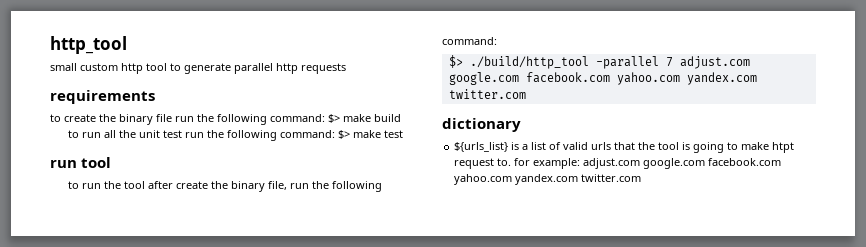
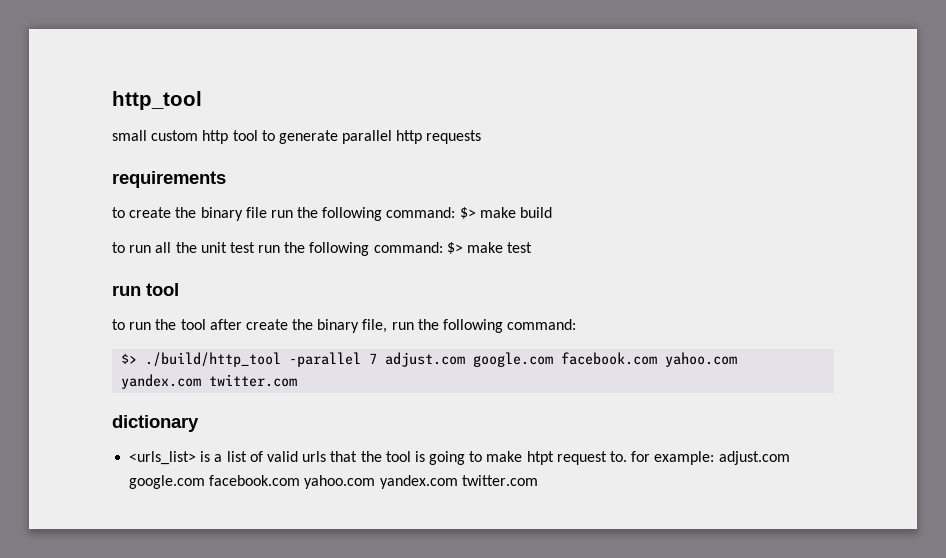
- ${urls_list} is a list of valid urls that the tool is going to make htpt request to. for example: adjust.com google.com facebook.com yahoo.com yandex.com twitter.com
+ <urls_list> is a list of valid urls that the tool is going to make htpt request to. for example: adjust.com google.com facebook.com yahoo.com yandex.com twitter.com

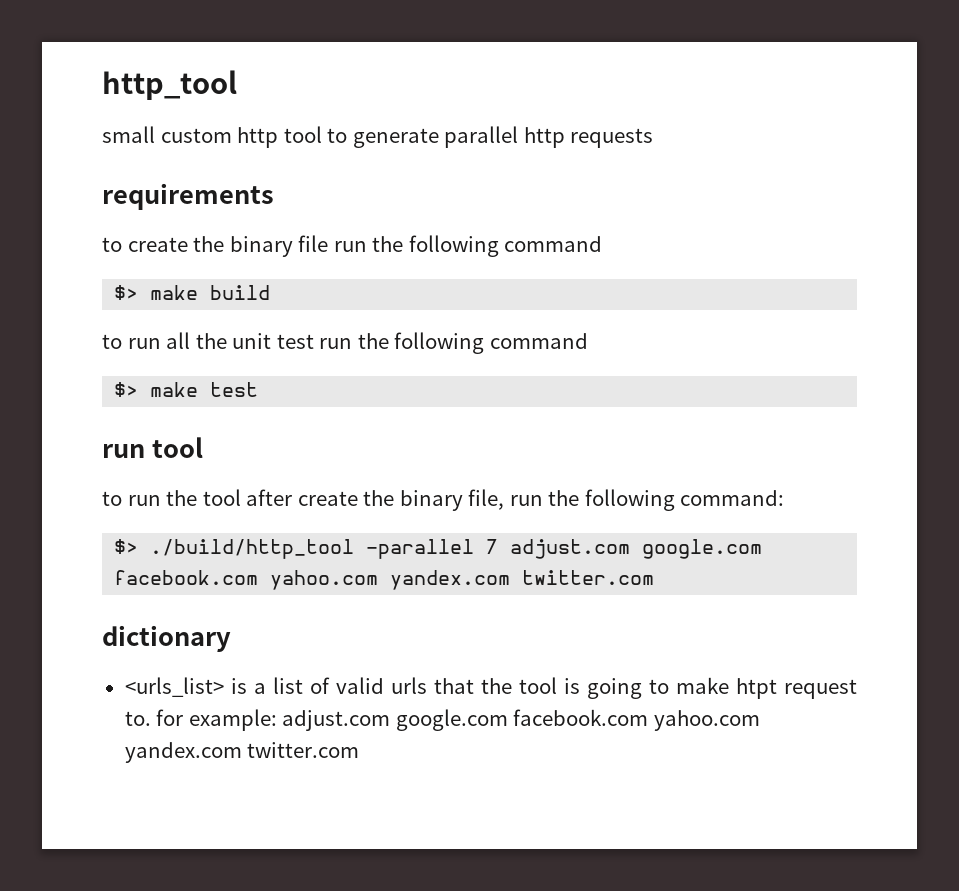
- to create the binary file run the following command: $> make build
+ to create the binary file run the following command
+ $> make build
- to run all the unit test run the following command: $> make test
+ to run all the unit test run the following command
+ $> make test

